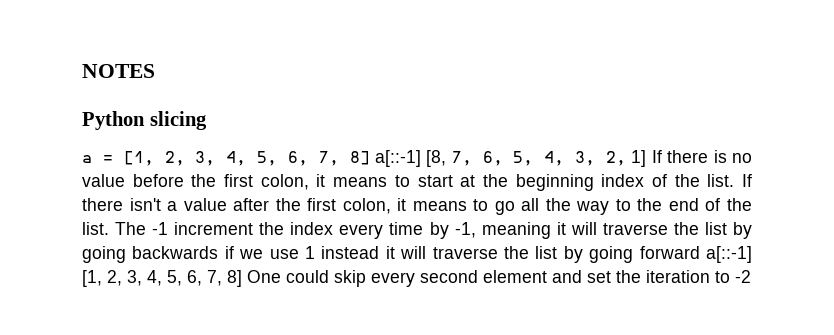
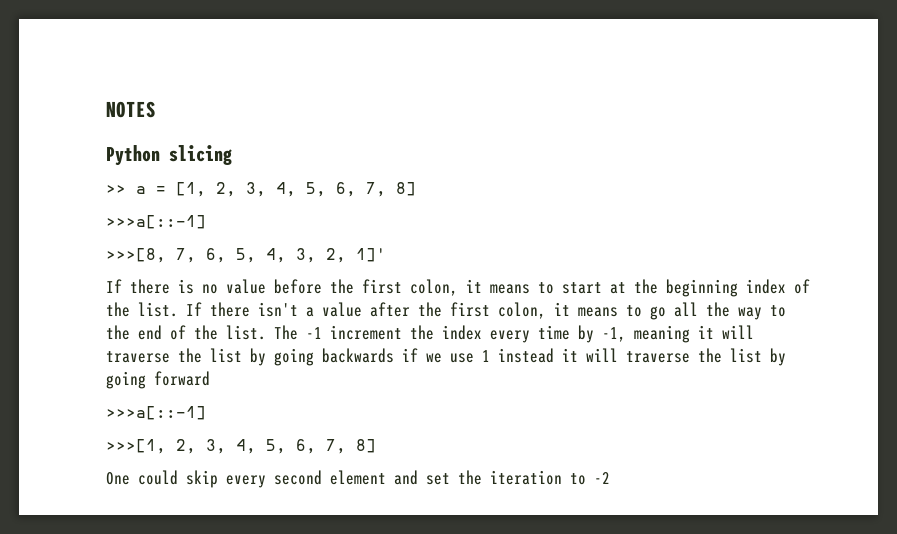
- a = [1, 2, 3, 4, 5, 6, 7, 8] a[::-1] [8, 7, 6, 5, 4, 3, 2, 1] If there is no value before the first colon, it means to start at the beginning index of the list.
+ >> a = [1, 2, 3, 4, 5, 6, 7, 8]
+ >>>a[::-1]
+ >>>[8, 7, 6, 5, 4, 3, 2, 1]'
+ If there is no value before the first colon, it means to start at the beginning index of the list.
- The -1 increment the index every time by -1, meaning it will traverse the list by going backwards if we use 1 instead it will traverse the list by going forward a[::-1] [1, 2, 3, 4, 5, 6, 7, 8] One could skip every second element and set the iteration to -2
+ The -1 increment the index every time by -1, meaning it will traverse the list by going backwards if we use 1 instead it will traverse the list by going forward
+ >>>a[::-1]
+ >>>[1, 2, 3, 4, 5, 6, 7, 8]
+ One could skip every second element and set the iteration to -2

